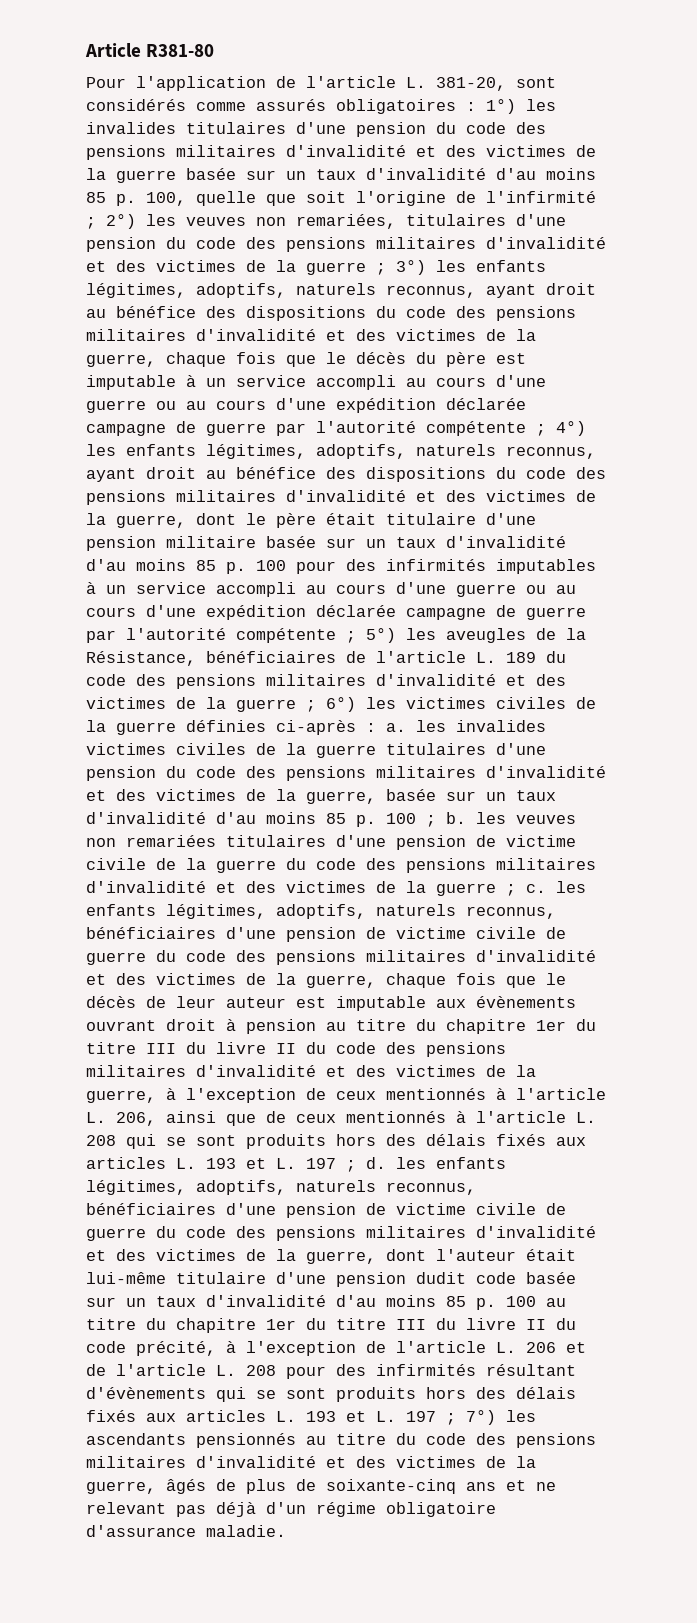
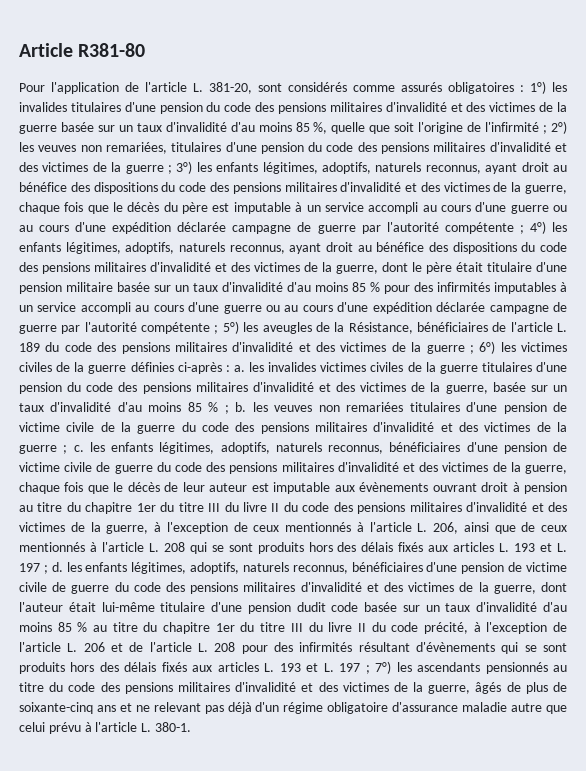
- 1°) les invalides titulaires d'une pension du code des pensions militaires d'invalidité et des victimes de la guerre basée sur un taux d'invalidité d'au moins 85 p. 100, quelle que soit l'origine de l'infirmité ;
+ 1°) les invalides titulaires d'une pension du code des pensions militaires d'invalidité et des victimes de la guerre basée sur un taux d'invalidité d'au moins 85 %, quelle que soit l'origine de l'infirmité ;
- 4°) les enfants légitimes, adoptifs, naturels reconnus, ayant droit au bénéfice des dispositions du code des pensions militaires d'invalidité et des victimes de la guerre, dont le père était titulaire d'une pension militaire basée sur un taux d'invalidité d'au moins 85 p. 100 pour des infirmités imputables à un service accompli au cours d'une guerre ou au cours d'une expédition déclarée campagne de guerre par l'autorité compétente ;
+ 4°) les enfants légitimes, adoptifs, naturels reconnus, ayant droit au bénéfice des dispositions du code des pensions militaires d'invalidité et des victimes de la guerre, dont le père était titulaire d'une pension militaire basée sur un taux d'invalidité d'au moins 85 % pour des infirmités imputables à un service accompli au cours d'une guerre ou au cours d'une expédition déclarée campagne de guerre par l'autorité compétente ;
- a. les invalides victimes civiles de la guerre titulaires d'une pension du code des pensions militaires d'invalidité et des victimes de la guerre, basée sur un taux d'invalidité d'au moins 85 p. 100 ;
+ a. les invalides victimes civiles de la guerre titulaires d'une pension du code des pensions militaires d'invalidité et des victimes de la guerre, basée sur un taux d'invalidité d'au moins 85 % ;
- d. les enfants légitimes, adoptifs, naturels reconnus, bénéficiaires d'une pension de victime civile de guerre du code des pensions militaires d'invalidité et des victimes de la guerre, dont l'auteur était lui-même titulaire d'une pension dudit code basée sur un taux d'invalidité d'au moins 85 p. 100 au titre du chapitre 1er du titre III du livre II du code précité, à l'exception de l'article L. 206 et de l'article L. 208 pour des infirmités résultant d'évènements qui se sont produits hors des délais fixés aux articles L. 193 et L. 197 ;
+ d. les enfants légitimes, adoptifs, naturels reconnus, bénéficiaires d'une pension de victime civile de guerre du code des pensions militaires d'invalidité et des victimes de la guerre, dont l'auteur était lui-même titulaire d'une pension dudit code basée sur un taux d'invalidité d'au moins 85 % au titre du chapitre 1er du titre III du livre II du code précité, à l'exception de l'article L. 206 et de l'article L. 208 pour des infirmités résultant d'évènements qui se sont produits hors des délais fixés aux articles L. 193 et L. 197 ;
- 7°) les ascendants pensionnés au titre du code des pensions militaires d'invalidité et des victimes de la guerre, âgés de plus de soixante-cinq ans et ne relevant pas déjà d'un régime obligatoire d'assurance maladie.
+ 7°) les ascendants pensionnés au titre du code des pensions militaires d'invalidité et des victimes de la guerre, âgés de plus de soixante-cinq ans et ne relevant pas déjà d'un régime obligatoire d'assurance maladie autre que celui prévu à l'article L. 380-1.

